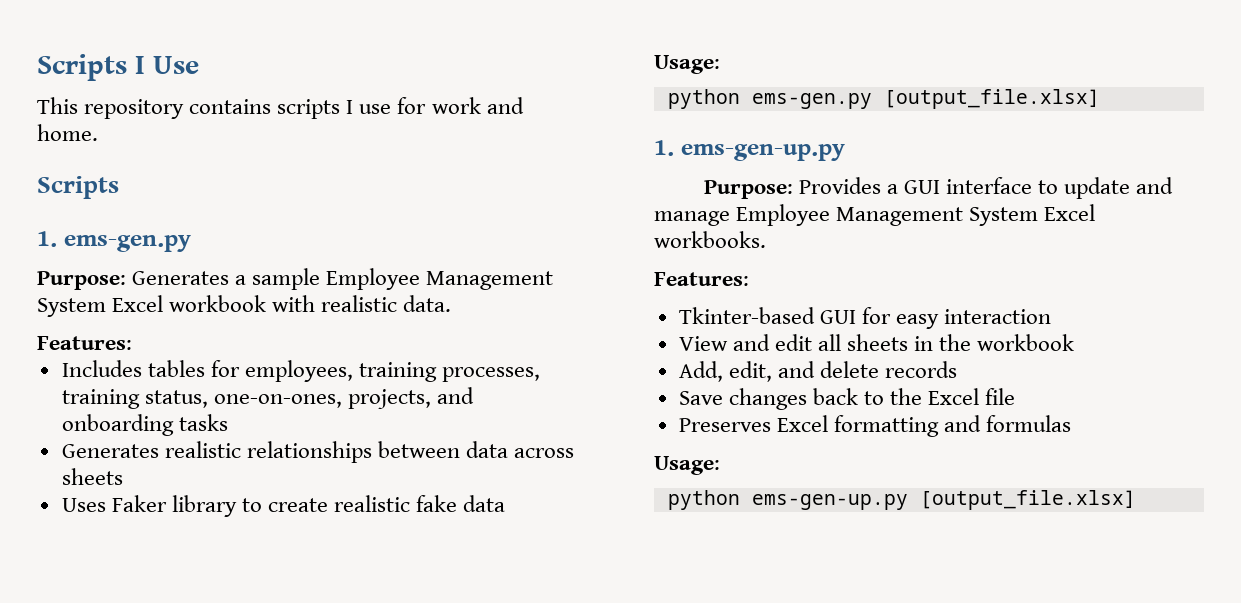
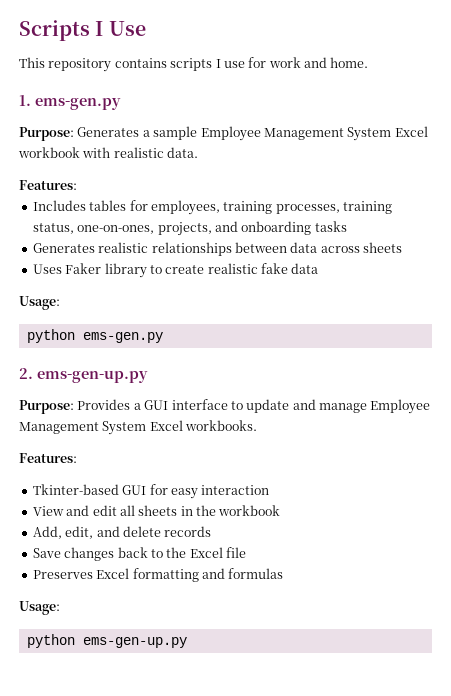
  This repository contains scripts I use for work and home.
- Scripts
- python ems-gen.py [output_file.xlsx]
- 1. ems-gen-up.py
+ python ems-gen.py
+ 2. ems-gen-up.py
- python ems-gen-up.py [output_file.xlsx]
+ python ems-gen-up.py

